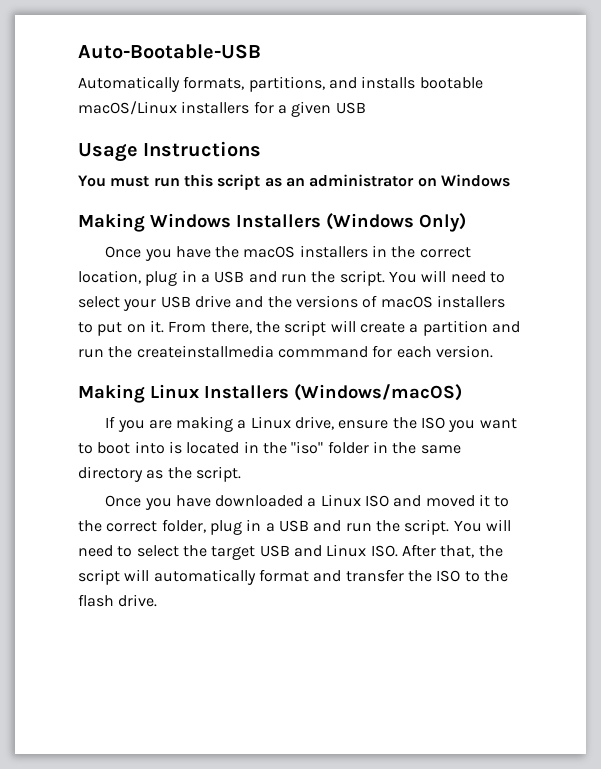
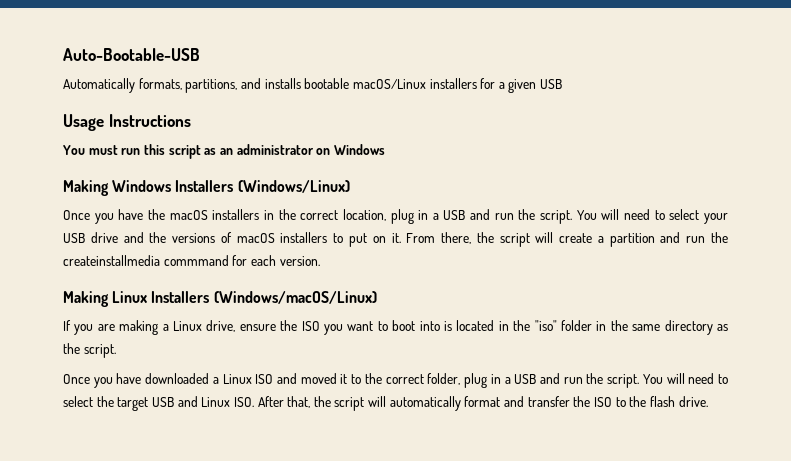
- Making Windows Installers (Windows Only)
+ Making Windows Installers (Windows/Linux)
- Making Linux Installers (Windows/macOS)
+ Making Linux Installers (Windows/macOS/Linux)

